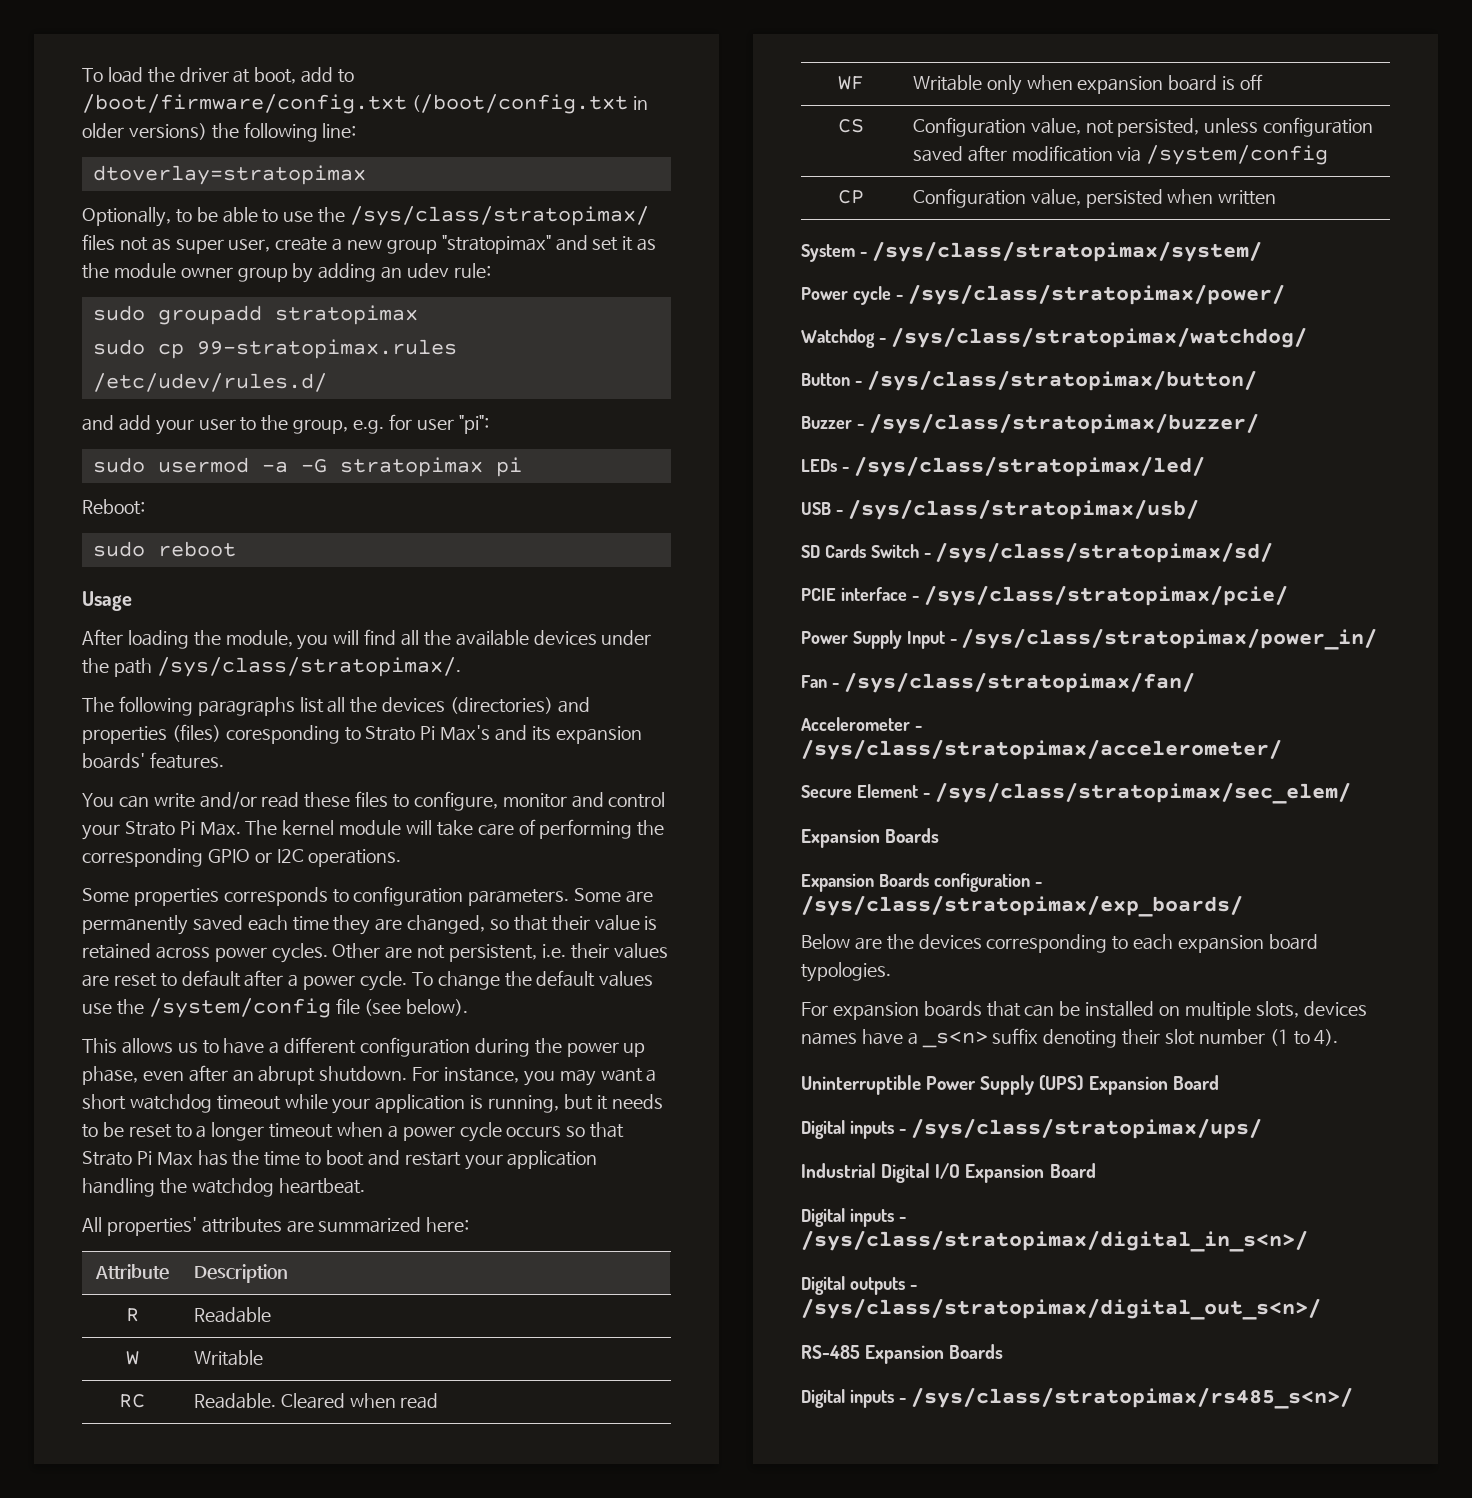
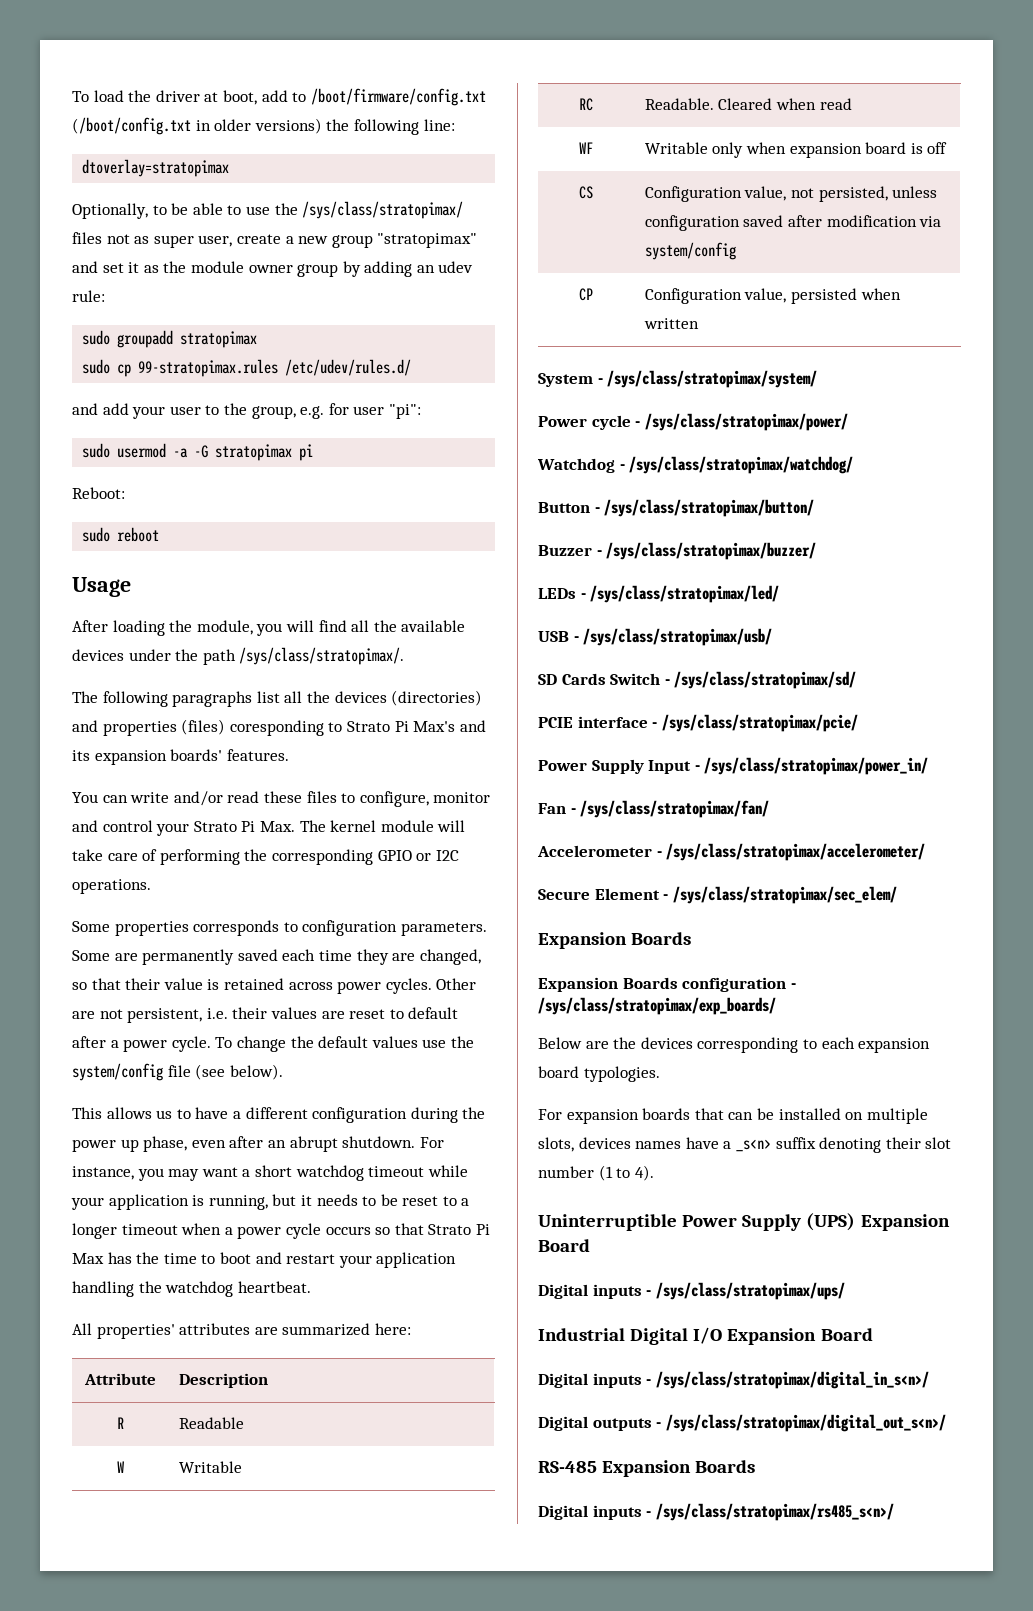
- To change the default values use the /system/config file (see below).
+ To change the default values use the system/config file (see below).
- CS | Configuration value, not persisted, unless configuration saved after modification via /system/config
+ CS | Configuration value, not persisted, unless configuration saved after modification via system/config

